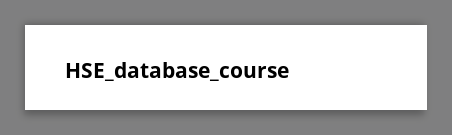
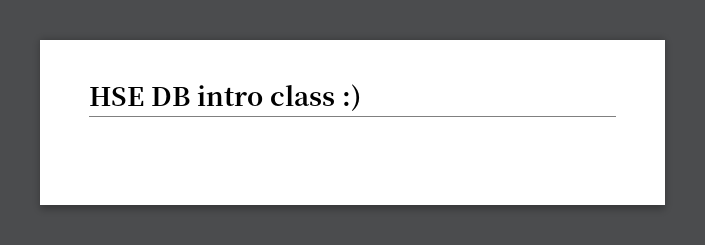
- HSE_database_course
+ HSE DB intro class :)

